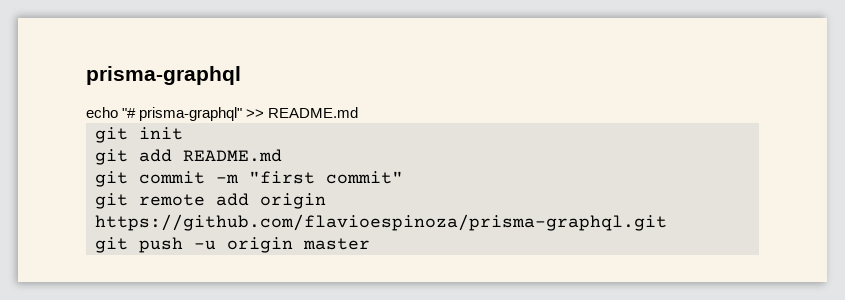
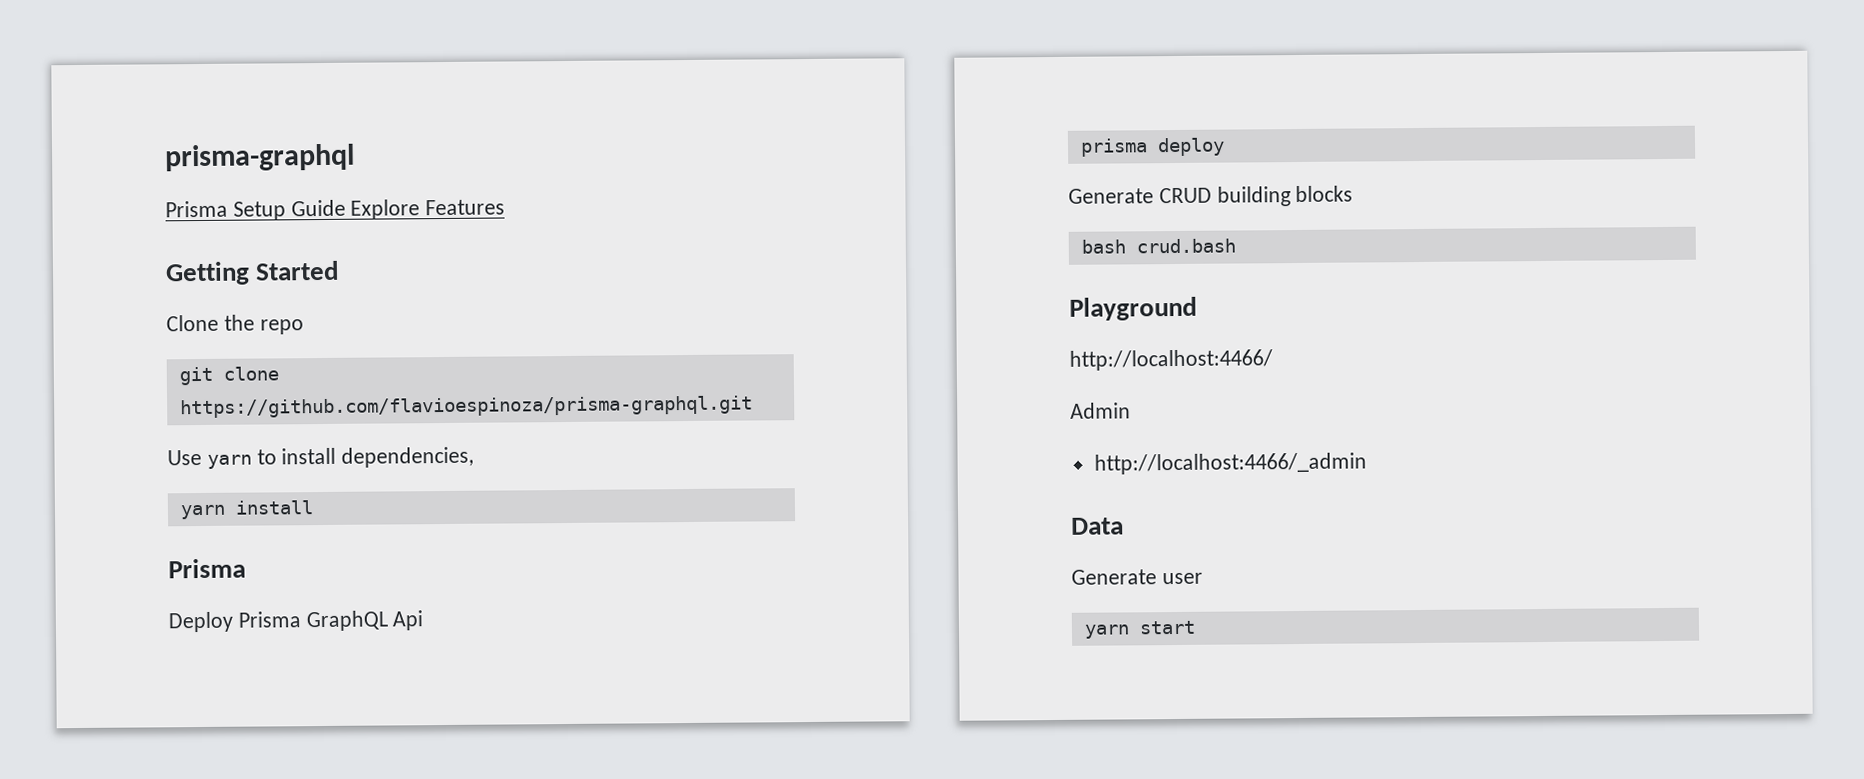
- echo "# prisma-graphql" >> README.md
- git init
- git add README.md
- git commit -m "first commit"
- git remote add origin https://github.com/flavioespinoza/prisma-graphql.git
- git push -u origin master
+ Prisma Setup Guide Explore Features
+ Getting Started
+ Clone the repo
+ git clone https://github.com/flavioespinoza/prisma-graphql.git
+ Use yarn to install dependencies,
+ yarn install
+ Prisma
+ Deploy Prisma GraphQL Api
+ prisma deploy
+ Generate CRUD building blocks
+ bash crud.bash
+ Playground
+ http://localhost:4466/
+ Admin
+ http://localhost:4466/_admin
+ Data
+ Generate user
+ yarn start

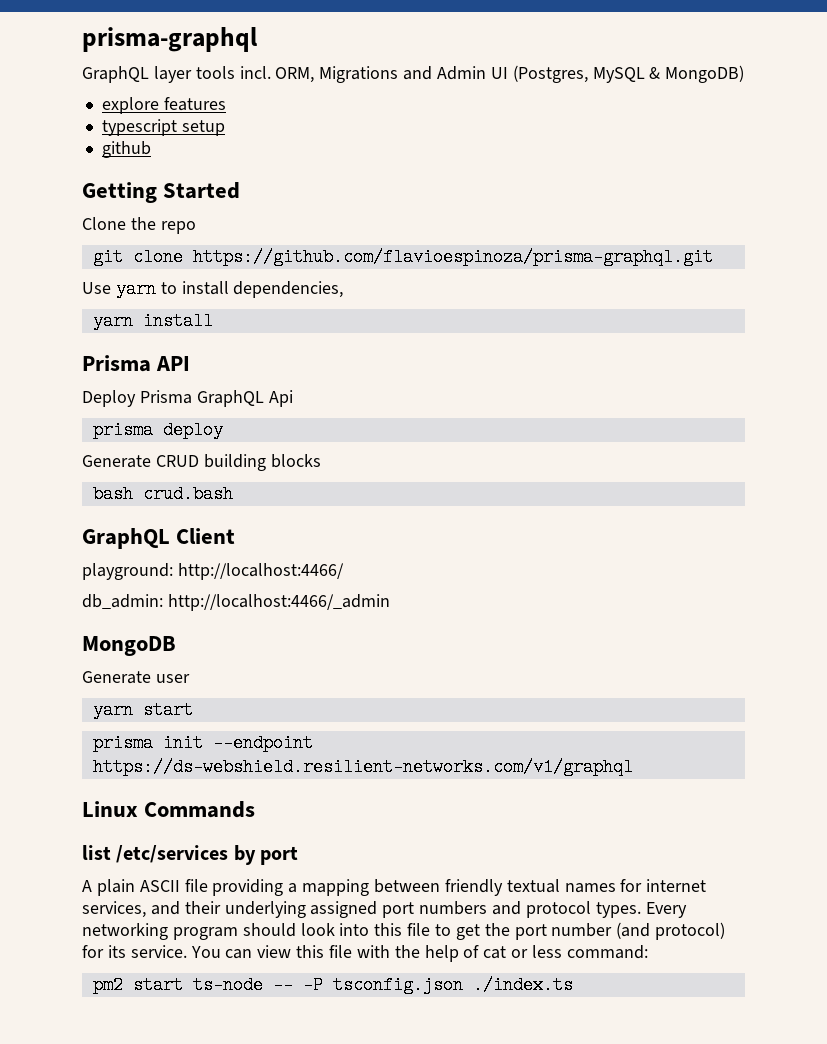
- Prisma Setup Guide Explore Features
+ GraphQL layer tools incl. ORM, Migrations and Admin UI (Postgres, MySQL & MongoDB)
+ explore features
+ typescript setup
+ github
  yarn install
- Prisma
+ Prisma API
- Playground
- http://localhost:4466/
+ GraphQL Client
+ playground: http://localhost:4466/
- Admin
- http://localhost:4466/_admin
+ db_admin: http://localhost:4466/_admin
- Data
+ MongoDB
+ prisma init --endpoint https://ds-webshield.resilient-networks.com/v1/graphql
+ Linux Commands
+ list /etc/services by port
+ A plain ASCII file providing a mapping between friendly textual names for internet services, and their underlying assigned port numbers and protocol types. Every networking program should look into this file to get the port number (and protocol) for its service. You can view this file with the help of cat or less command:
+ pm2 start ts-node -- -P tsconfig.json ./index.ts

